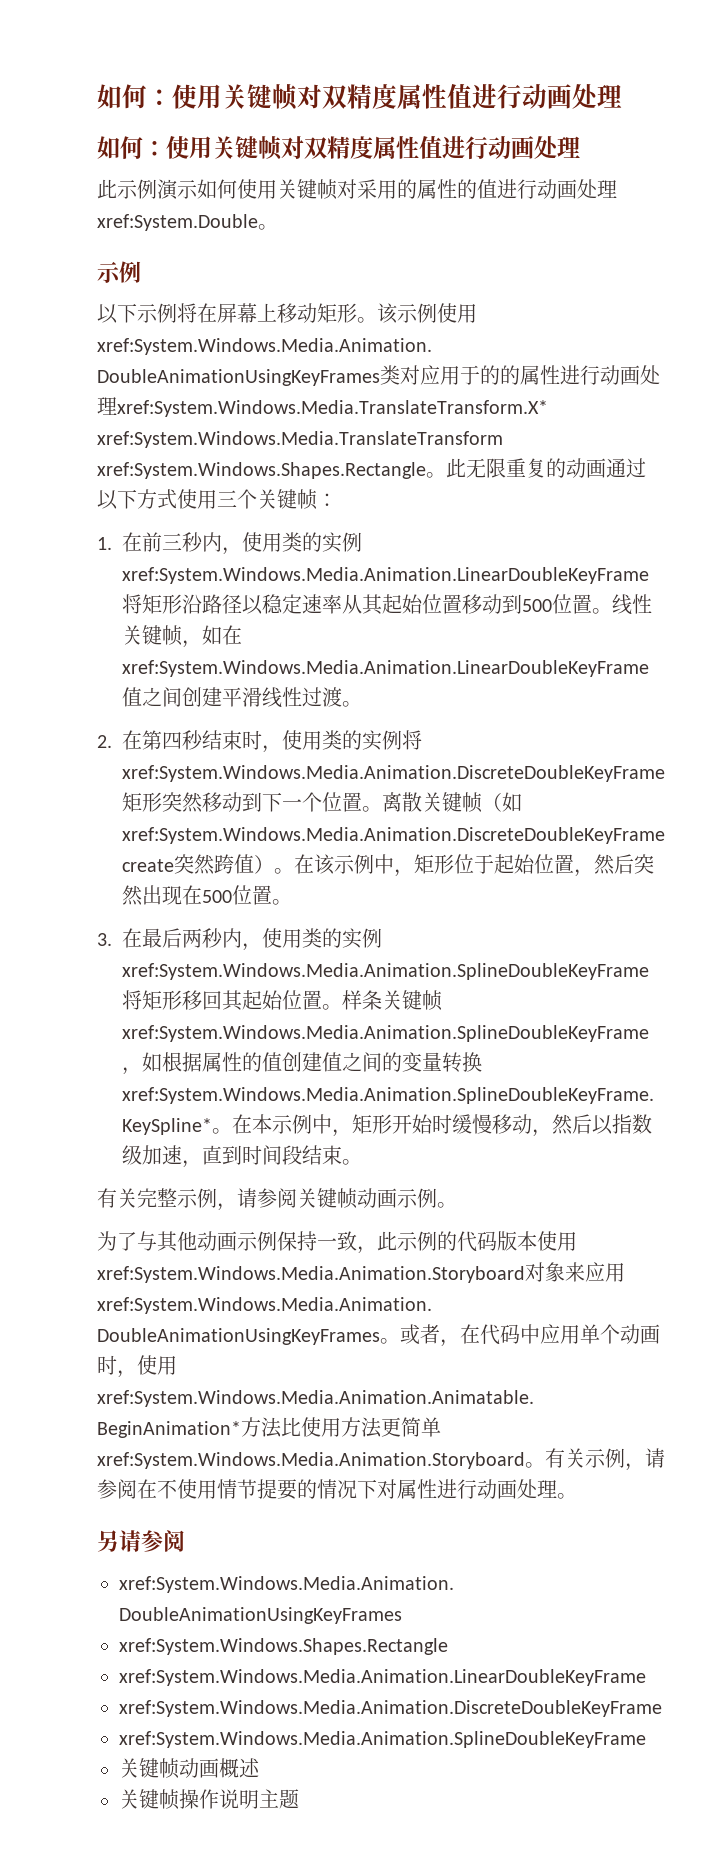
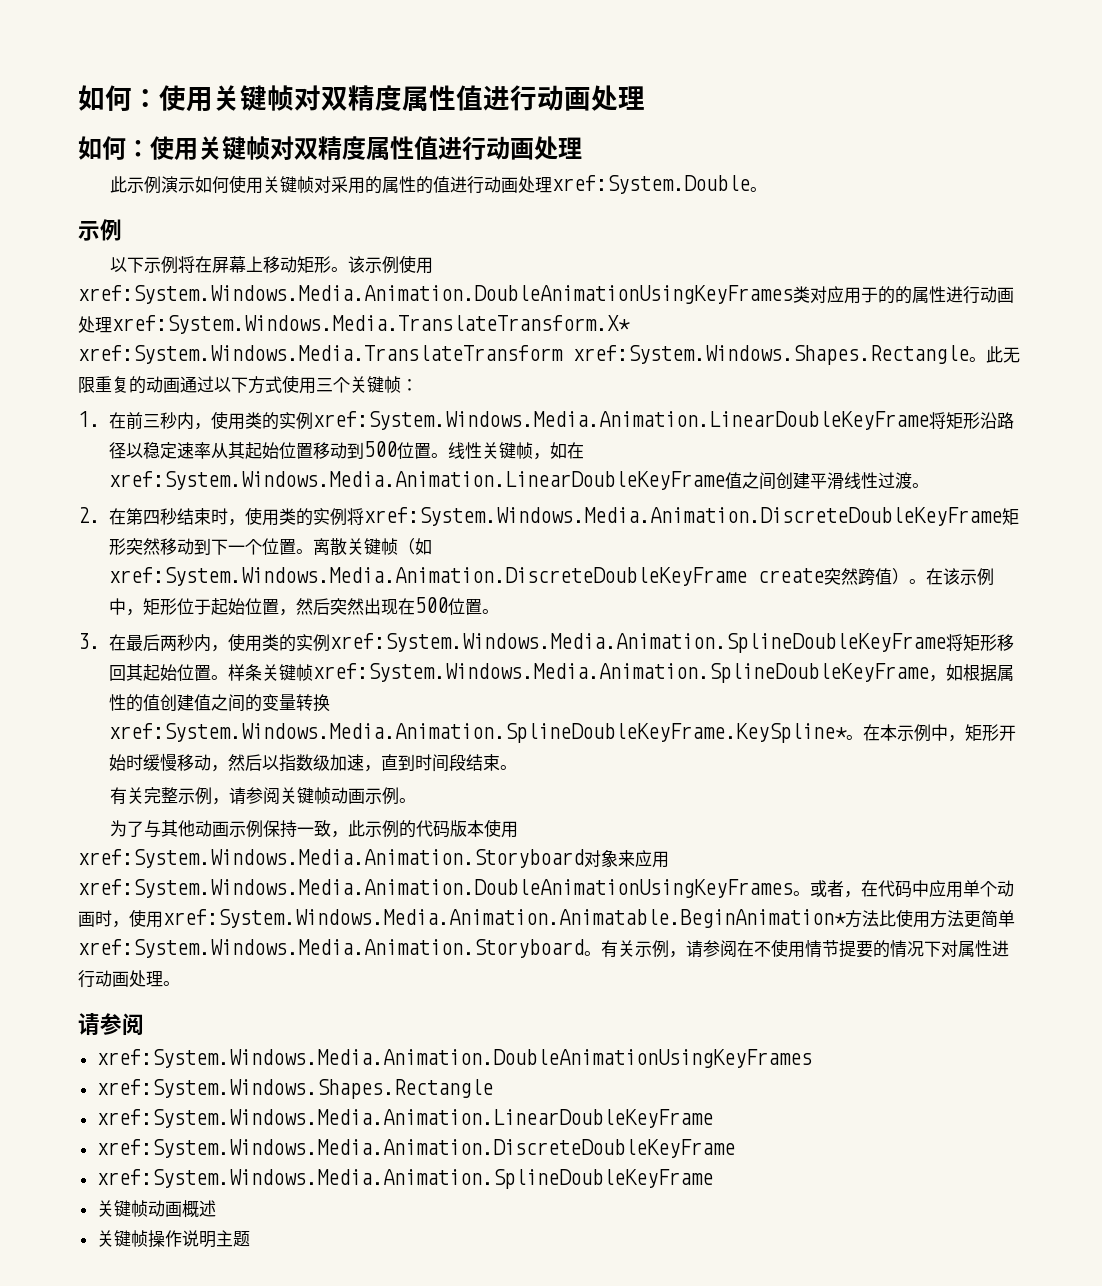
  有关示例，请参阅在不使用情节提要的情况下对属性进行动画处理。
- 另请参阅
+ 请参阅

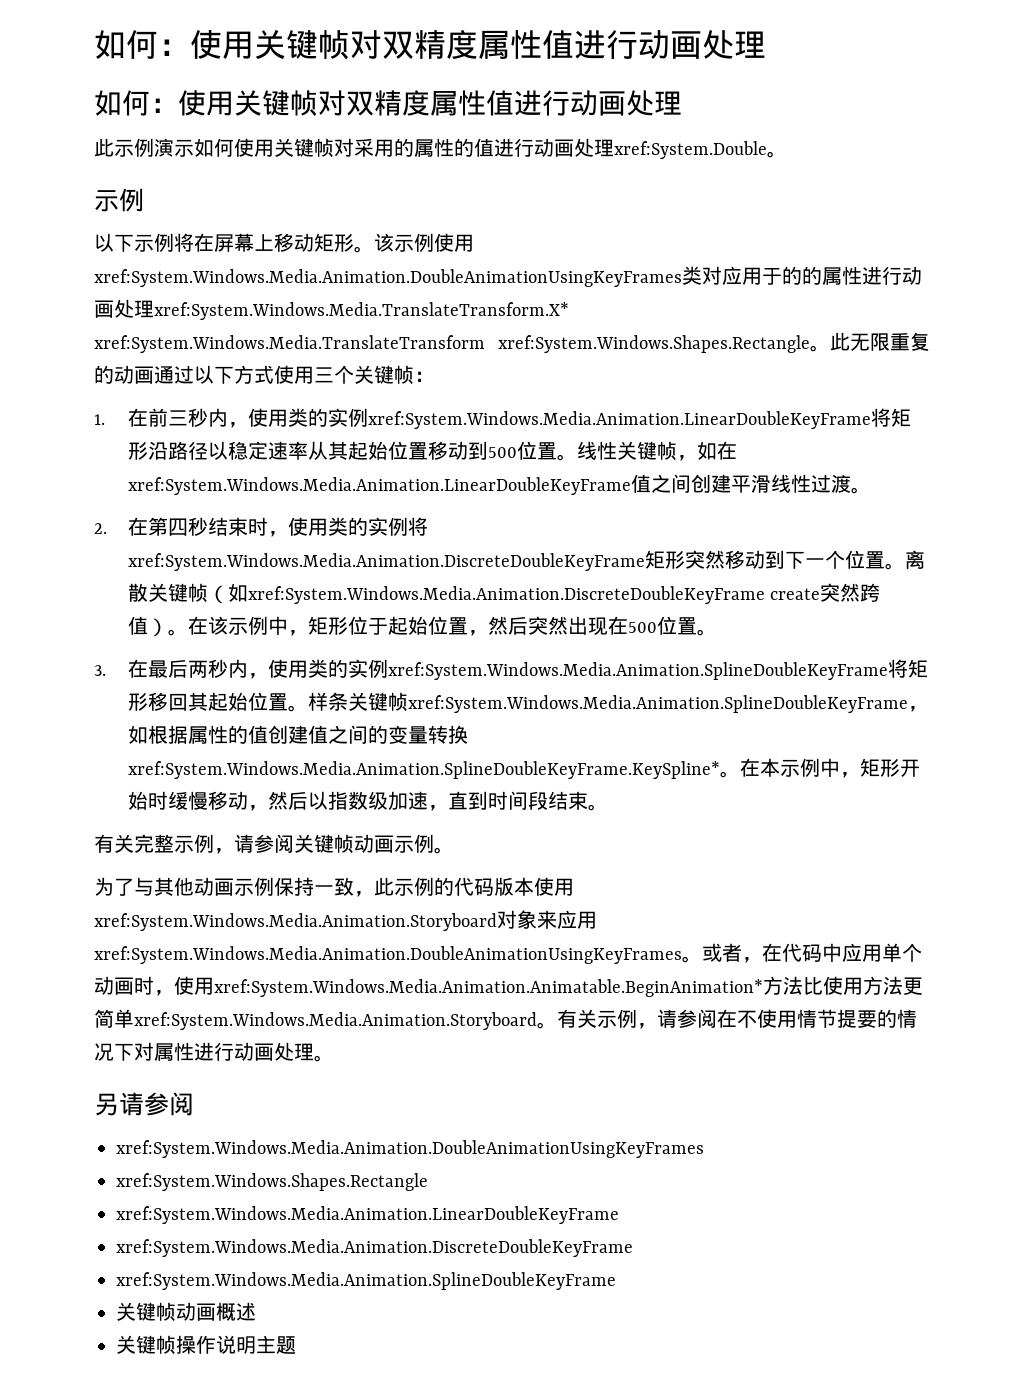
  有关示例，请参阅在不使用情节提要的情况下对属性进行动画处理。
- 请参阅
+ 另请参阅

